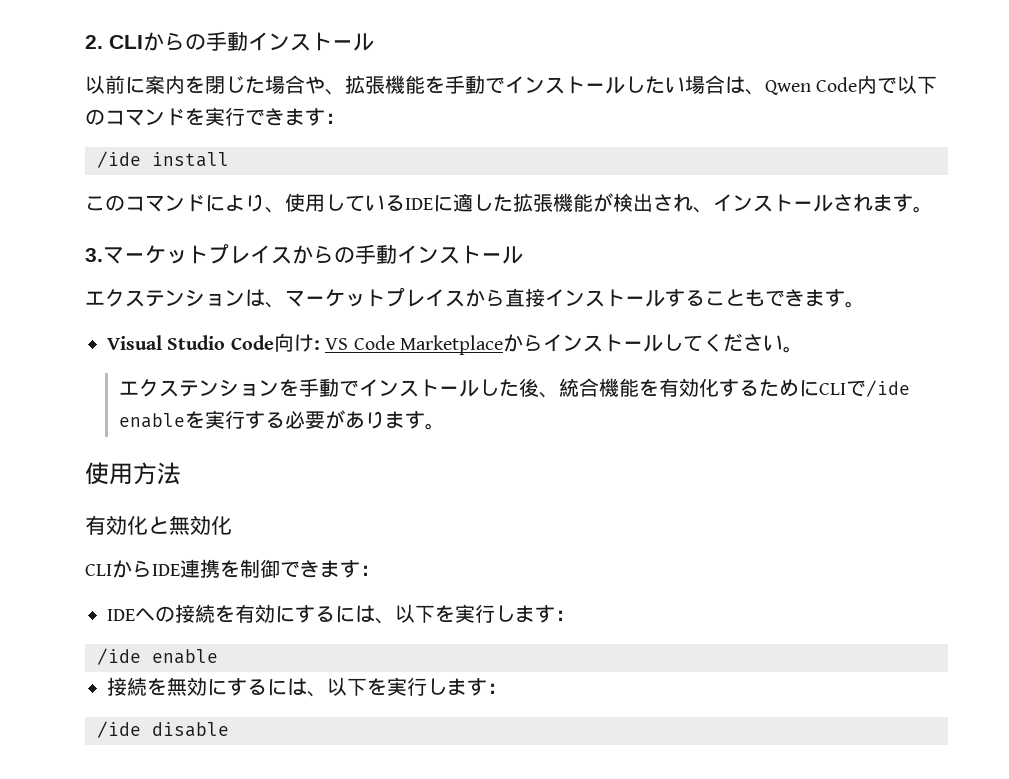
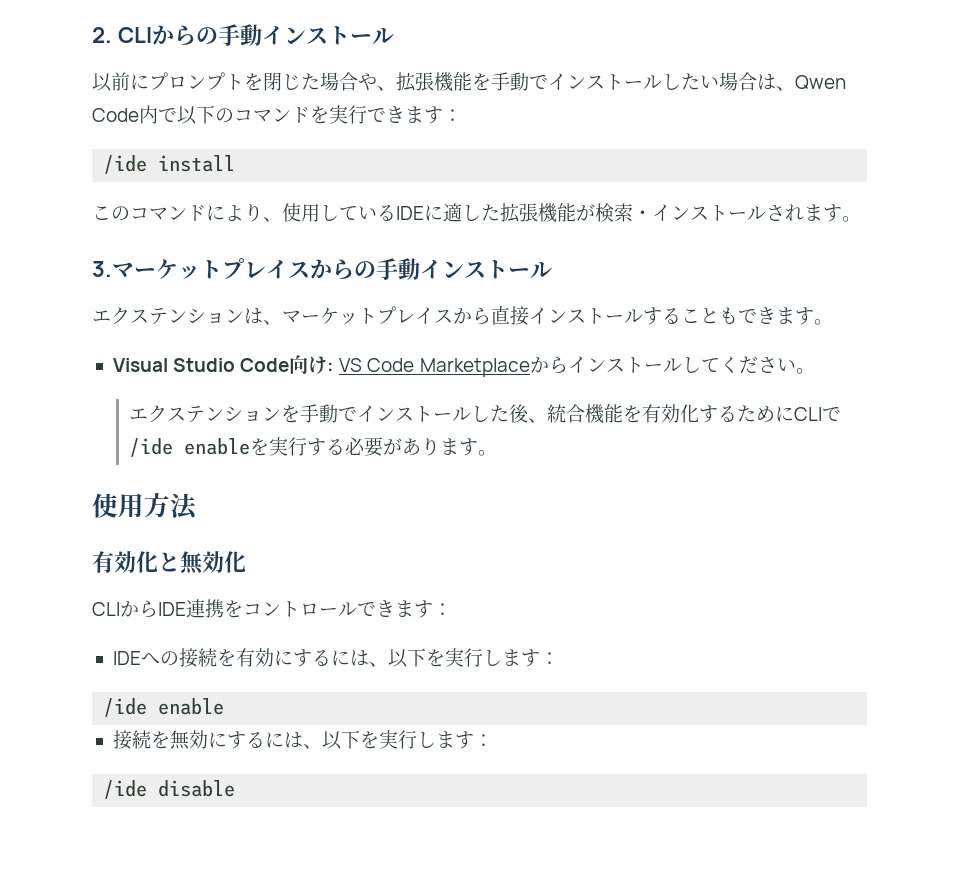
- 以前に案内を閉じた場合や、拡張機能を手動でインストールしたい場合は、Qwen Code内で以下のコマンドを実行できます：
+ 以前にプロンプトを閉じた場合や、拡張機能を手動でインストールしたい場合は、Qwen Code内で以下のコマンドを実行できます：
- このコマンドにより、使用しているIDEに適した拡張機能が検出され、インストールされます。
+ このコマンドにより、使用しているIDEに適した拡張機能が検索・インストールされます。
- CLIからIDE連携を制御できます：
+ CLIからIDE連携をコントロールできます：

